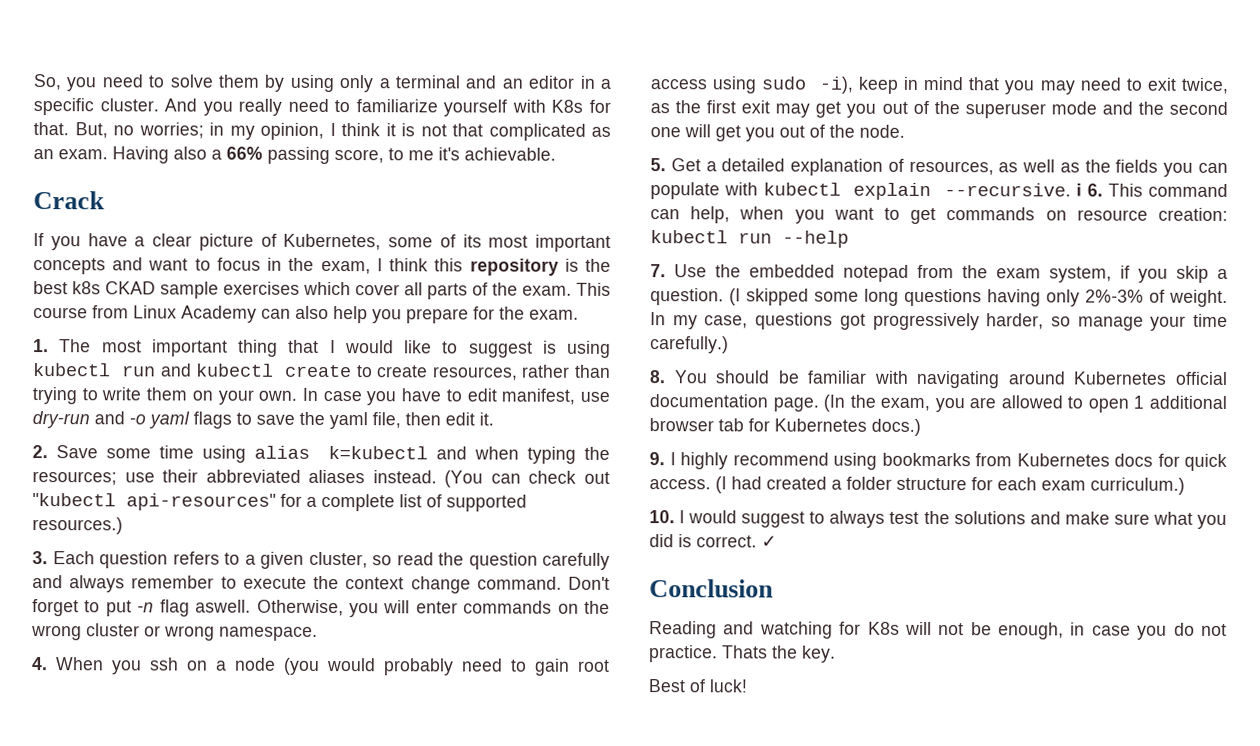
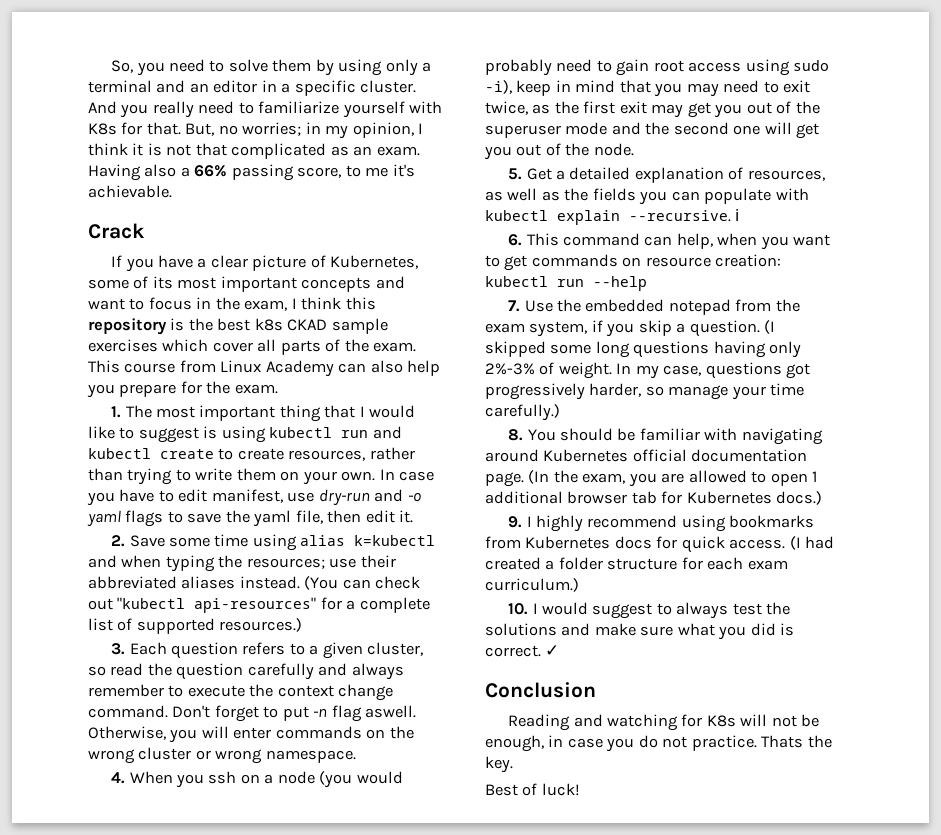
- 5. Get a detailed explanation of resources, as well as the fields you can populate with kubectl explain --recursive. ℹ 6. This command can help, when you want to get commands on resource creation: kubectl run --help
+ 5. Get a detailed explanation of resources, as well as the fields you can populate with kubectl explain --recursive. ℹ
+ 6. This command can help, when you want to get commands on resource creation: kubectl run --help

